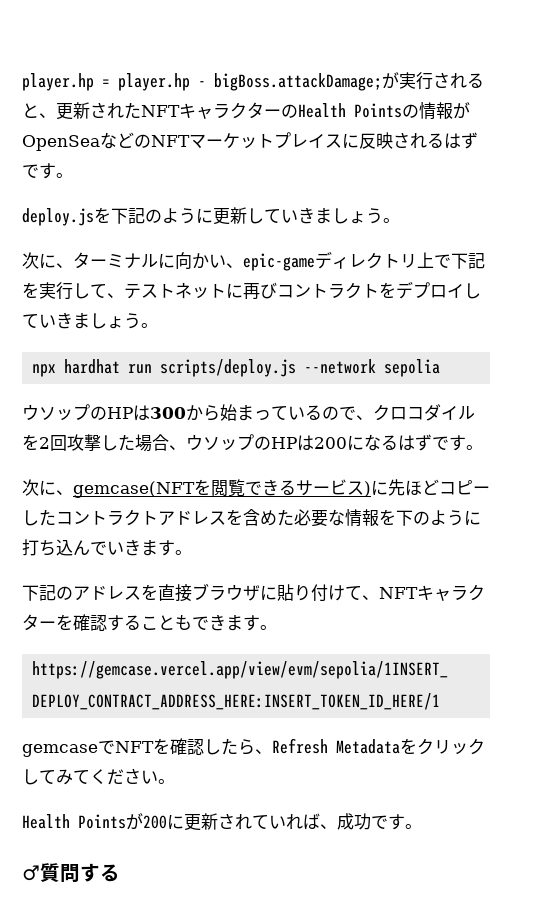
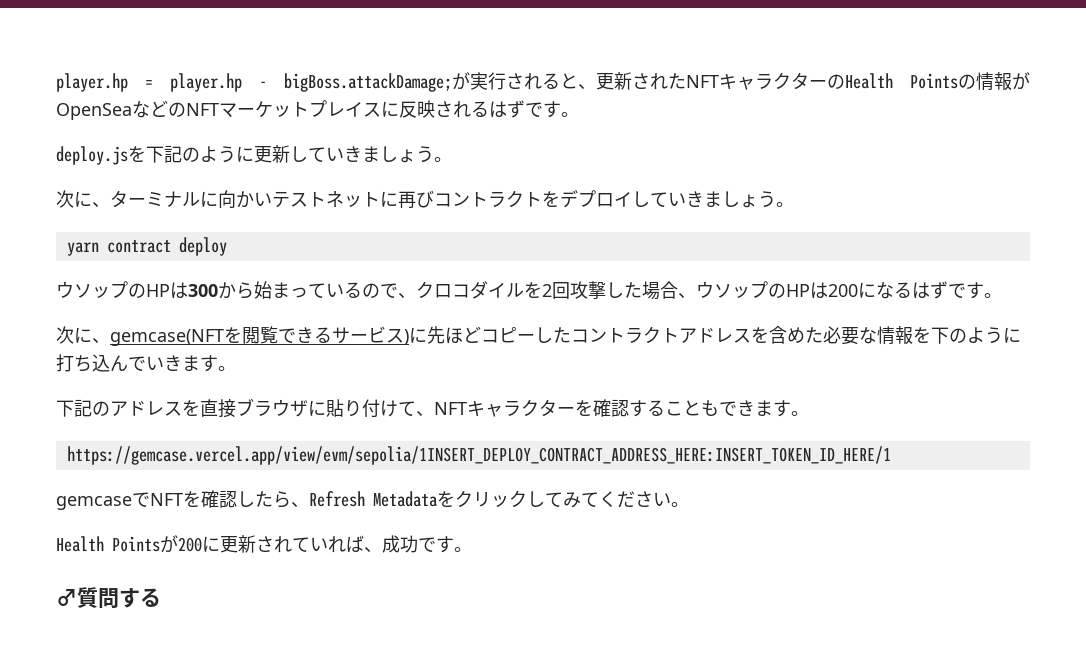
- 次に、ターミナルに向かい、epic-gameディレクトリ上で下記を実行して、テストネットに再びコントラクトをデプロイしていきましょう。
+ 次に、ターミナルに向かいテストネットに再びコントラクトをデプロイしていきましょう。
- npx hardhat run scripts/deploy.js --network sepolia
+ yarn contract deploy

